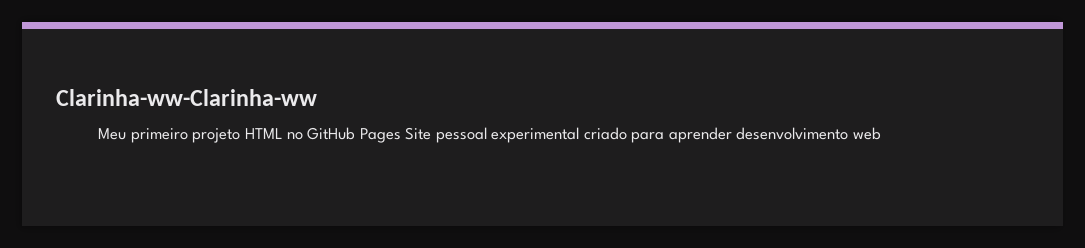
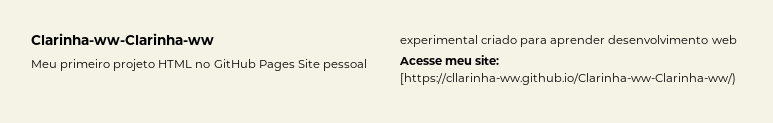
+ Acesse meu site: [https://cllarinha-ww.github.io/Clarinha-ww-Clarinha-ww/)

